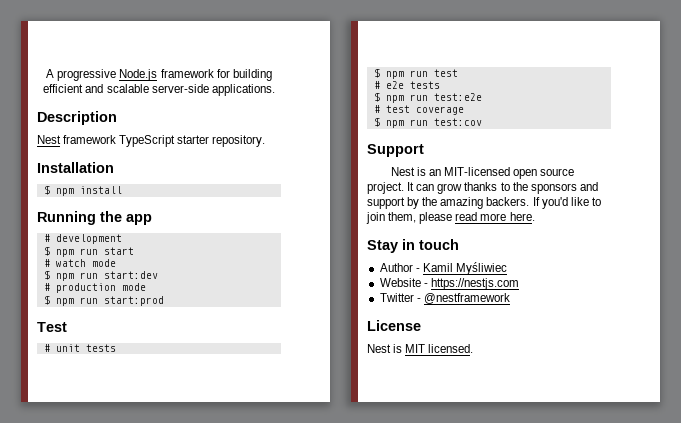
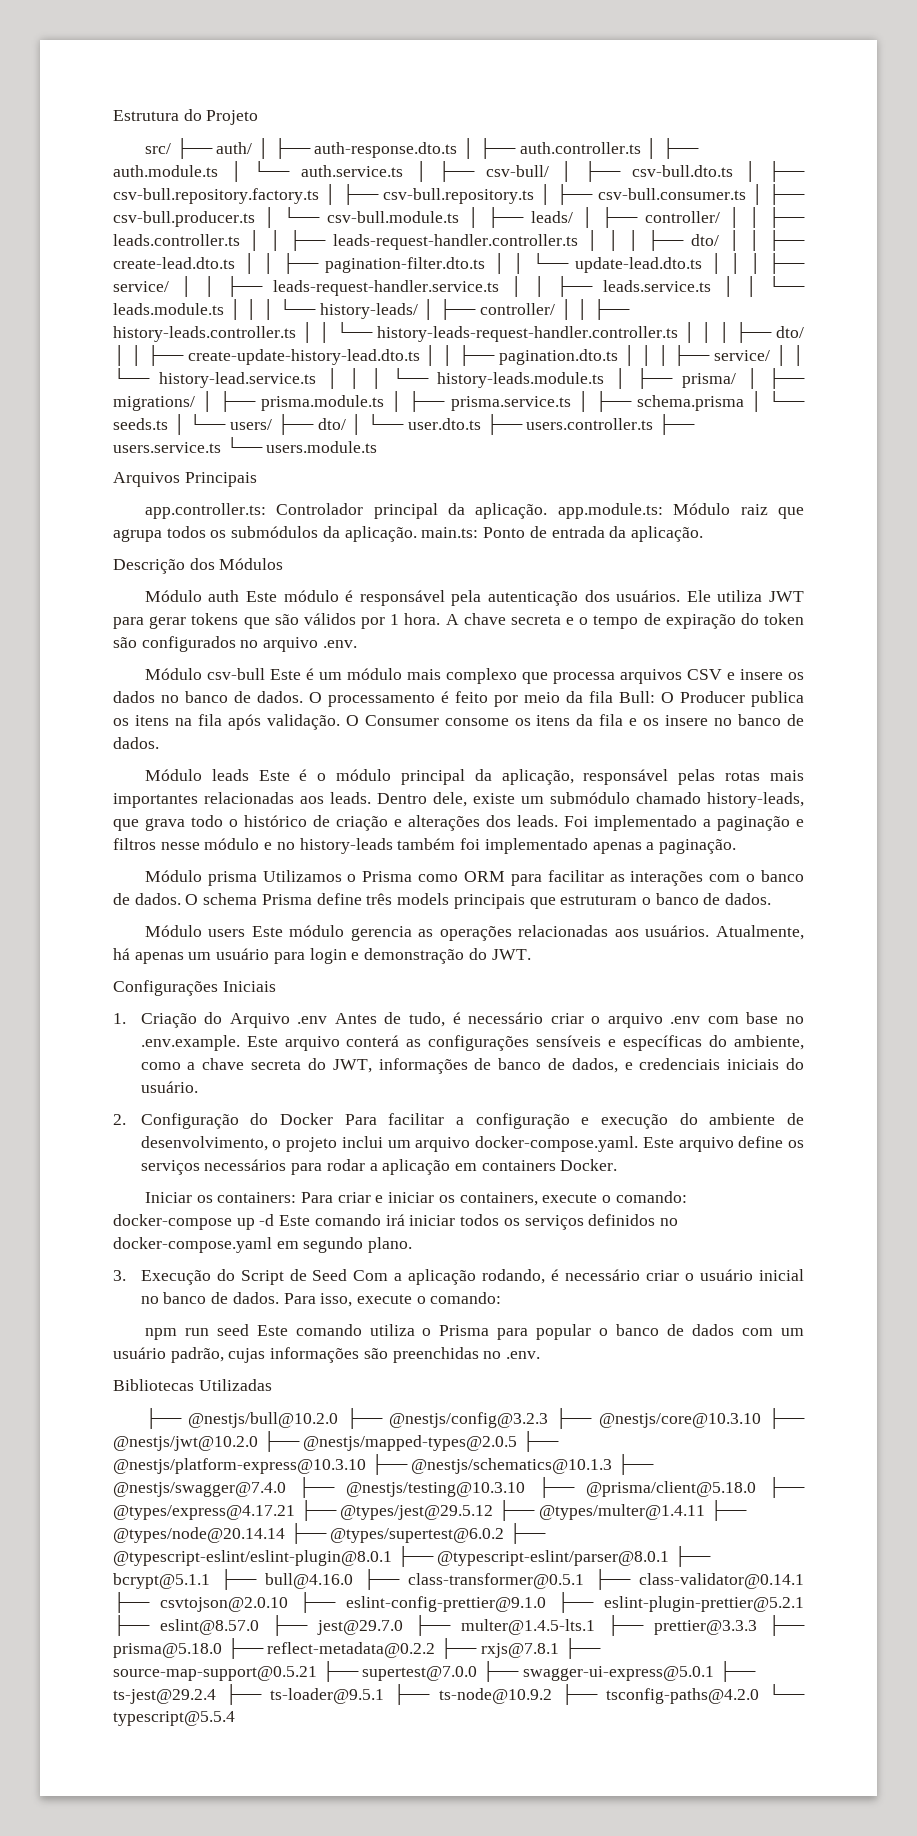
- A progressive Node.js framework for building efficient and scalable server-side applications.
- Description
- Nest framework TypeScript starter repository.
- Installation
- $ npm install
- Running the app
- # development
- $ npm run start
- # watch mode
- $ npm run start:dev
- # production mode
- $ npm run start:prod
- Test
- # unit tests
- $ npm run test
- # e2e tests
- $ npm run test:e2e
- # test coverage
- $ npm run test:cov
- Support
- Nest is an MIT-licensed open source project. It can grow thanks to the sponsors and support by the amazing backers. If you'd like to join them, please read more here.
- Stay in touch
- Author - Kamil Myśliwiec
- Website - https://nestjs.com
- Twitter - @nestframework
- License
- Nest is MIT licensed.
+ Estrutura do Projeto
+ src/ ├── auth/ │ ├── auth-response.dto.ts │ ├── auth.controller.ts │ ├── auth.module.ts │ └── auth.service.ts │ ├── csv-bull/ │ ├── csv-bull.dto.ts │ ├── csv-bull.repository.factory.ts │ ├── csv-bull.repository.ts │ ├── csv-bull.consumer.ts │ ├── csv-bull.producer.ts │ └── csv-bull.module.ts │ ├── leads/ │ ├── controller/ │ │ ├── leads.controller.ts │ │ ├── leads-request-handler.controller.ts │ │ │ ├── dto/ │ │ ├── create-lead.dto.ts │ │ ├── pagination-filter.dto.ts │ │ └── update-lead.dto.ts │ │ │ ├── service/ │ │ ├── leads-request-handler.service.ts │ │ ├── leads.service.ts │ │ └── leads.module.ts │ │ │ └── history-leads/ │ ├── controller/ │ │ ├── history-leads.controller.ts │ │ └── history-leads-request-handler.controller.ts │ │ │ ├── dto/ │ │ ├── create-update-history-lead.dto.ts │ │ ├── pagination.dto.ts │ │ │ ├── service/ │ │ └── history-lead.service.ts │ │ │ └── history-leads.module.ts │ ├── prisma/ │ ├── migrations/ │ ├── prisma.module.ts │ ├── prisma.service.ts │ ├── schema.prisma │ └── seeds.ts │ └── users/ ├── dto/ │ └── user.dto.ts ├── users.controller.ts ├── users.service.ts └── users.module.ts
+ Arquivos Principais
+ app.controller.ts: Controlador principal da aplicação. app.module.ts: Módulo raiz que agrupa todos os submódulos da aplicação. main.ts: Ponto de entrada da aplicação.
+ Descrição dos Módulos
+ Módulo auth Este módulo é responsável pela autenticação dos usuários. Ele utiliza JWT para gerar tokens que são válidos por 1 hora. A chave secreta e o tempo de expiração do token são configurados no arquivo .env.
+ Módulo csv-bull Este é um módulo mais complexo que processa arquivos CSV e insere os dados no banco de dados. O processamento é feito por meio da fila Bull: O Producer publica os itens na fila após validação. O Consumer consome os itens da fila e os insere no banco de dados.
+ Módulo leads Este é o módulo principal da aplicação, responsável pelas rotas mais importantes relacionadas aos leads. Dentro dele, existe um submódulo chamado history-leads, que grava todo o histórico de criação e alterações dos leads. Foi implementado a paginação e filtros nesse módulo e no history-leads também foi implementado apenas a paginação.
+ Módulo prisma Utilizamos o Prisma como ORM para facilitar as interações com o banco de dados. O schema Prisma define três models principais que estruturam o banco de dados.
+ Módulo users Este módulo gerencia as operações relacionadas aos usuários. Atualmente, há apenas um usuário para login e demonstração do JWT.
+ Configurações Iniciais
+ 1. Criação do Arquivo .env Antes de tudo, é necessário criar o arquivo .env com base no .env.example. Este arquivo conterá as configurações sensíveis e específicas do ambiente, como a chave secreta do JWT, informações de banco de dados, e credenciais iniciais do usuário.
+ 2. Configuração do Docker Para facilitar a configuração e execução do ambiente de desenvolvimento, o projeto inclui um arquivo docker-compose.yaml. Este arquivo define os serviços necessários para rodar a aplicação em containers Docker.
+ Iniciar os containers: Para criar e iniciar os containers, execute o comando: docker-compose up -d Este comando irá iniciar todos os serviços definidos no docker-compose.yaml em segundo plano.
+ 3. Execução do Script de Seed Com a aplicação rodando, é necessário criar o usuário inicial no banco de dados. Para isso, execute o comando:
+ npm run seed Este comando utiliza o Prisma para popular o banco de dados com um usuário padrão, cujas informações são preenchidas no .env.
+ Bibliotecas Utilizadas
+ ├── @nestjs/bull@10.2.0 ├── @nestjs/config@3.2.3 ├── @nestjs/core@10.3.10 ├── @nestjs/jwt@10.2.0 ├── @nestjs/mapped-types@2.0.5 ├── @nestjs/platform-express@10.3.10 ├── @nestjs/schematics@10.1.3 ├── @nestjs/swagger@7.4.0 ├── @nestjs/testing@10.3.10 ├── @prisma/client@5.18.0 ├── @types/express@4.17.21 ├── @types/jest@29.5.12 ├── @types/multer@1.4.11 ├── @types/node@20.14.14 ├── @types/supertest@6.0.2 ├── @typescript-eslint/eslint-plugin@8.0.1 ├── @typescript-eslint/parser@8.0.1 ├── bcrypt@5.1.1 ├── bull@4.16.0 ├── class-transformer@0.5.1 ├── class-validator@0.14.1 ├── csvtojson@2.0.10 ├── eslint-config-prettier@9.1.0 ├── eslint-plugin-prettier@5.2.1 ├── eslint@8.57.0 ├── jest@29.7.0 ├── multer@1.4.5-lts.1 ├── prettier@3.3.3 ├── prisma@5.18.0 ├── reflect-metadata@0.2.2 ├── rxjs@7.8.1 ├── source-map-support@0.5.21 ├── supertest@7.0.0 ├── swagger-ui-express@5.0.1 ├── ts-jest@29.2.4 ├── ts-loader@9.5.1 ├── ts-node@10.9.2 ├── tsconfig-paths@4.2.0 └── typescript@5.5.4

